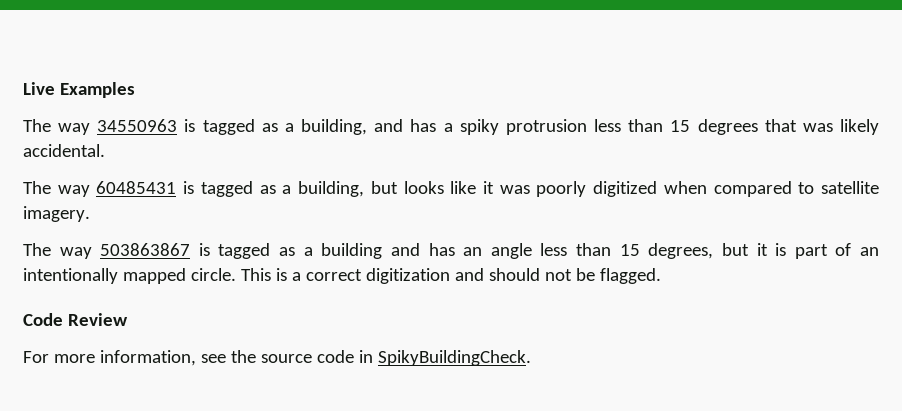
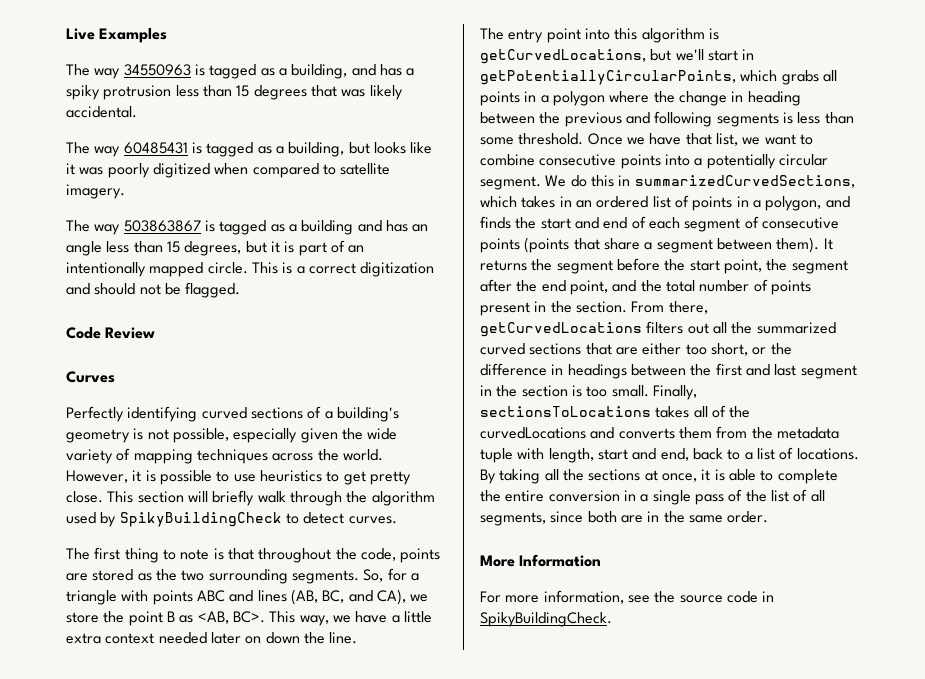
+ Curves
+ Perfectly identifying curved sections of a building's geometry is not possible, especially given the wide variety of mapping techniques across the world. However, it is possible to use heuristics to get pretty close. This section will briefly walk through the algorithm used by SpikyBuildingCheck to detect curves.
+ The first thing to note is that throughout the code, points are stored as the two surrounding segments. So, for a triangle with points ABC and lines (AB, BC, and CA), we store the point B as <AB, BC>. This way, we have a little extra context needed later on down the line.
+ The entry point into this algorithm is getCurvedLocations, but we'll start in getPotentiallyCircularPoints, which grabs all points in a polygon where the change in heading between the previous and following segments is less than some threshold. Once we have that list, we want to combine consecutive points into a potentially circular segment. We do this in summarizedCurvedSections, which takes in an ordered list of points in a polygon, and finds the start and end of each segment of consecutive points (points that share a segment between them). It returns the segment before the start point, the segment after the end point, and the total number of points present in the section. From there, getCurvedLocations filters out all the summarized curved sections that are either too short, or the difference in headings between the first and last segment in the section is too small. Finally, sectionsToLocations takes all of the curvedLocations and converts them from the metadata tuple with length, start and end, back to a list of locations. By taking all the sections at once, it is able to complete the entire conversion in a single pass of the list of all segments, since both are in the same order.
+ More Information

